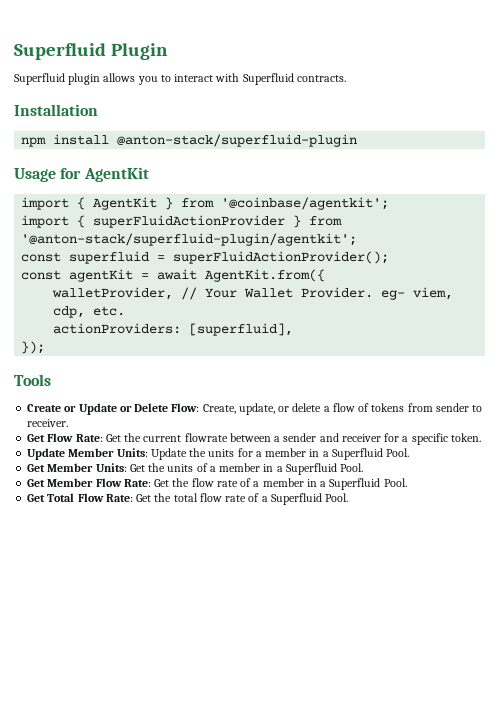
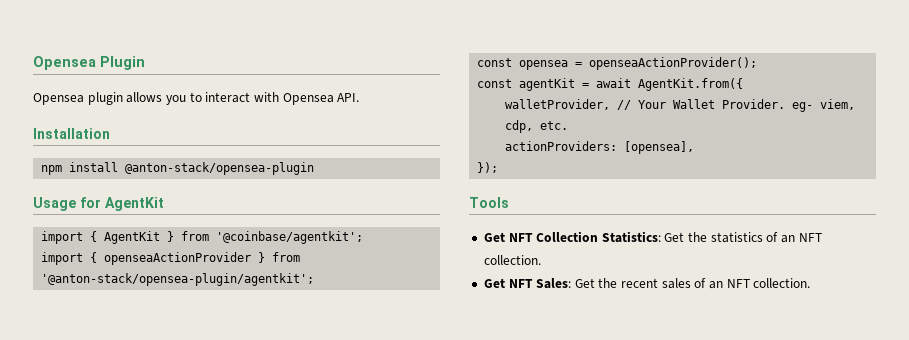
- Superfluid Plugin
+ Opensea Plugin
- Superfluid plugin allows you to interact with Superfluid contracts.
+ Opensea plugin allows you to interact with Opensea API.
- npm install @anton-stack/superfluid-plugin
+ npm install @anton-stack/opensea-plugin
- import { superFluidActionProvider } from '@anton-stack/superfluid-plugin/agentkit';
- const superfluid = superFluidActionProvider();
+ import { openseaActionProvider } from '@anton-stack/opensea-plugin/agentkit';
+ const opensea = openseaActionProvider();
- actionProviders: [superfluid],
+ actionProviders: [opensea],
- Create or Update or Delete Flow: Create, update, or delete a flow of tokens from sender to receiver.
- Get Flow Rate: Get the current flowrate between a sender and receiver for a specific token.
- Update Member Units: Update the units for a member in a Superfluid Pool.
- Get Member Units: Get the units of a member in a Superfluid Pool.
- Get Member Flow Rate: Get the flow rate of a member in a Superfluid Pool.
- Get Total Flow Rate: Get the total flow rate of a Superfluid Pool.
+ Get NFT Collection Statistics: Get the statistics of an NFT collection.
+ Get NFT Sales: Get the recent sales of an NFT collection.

